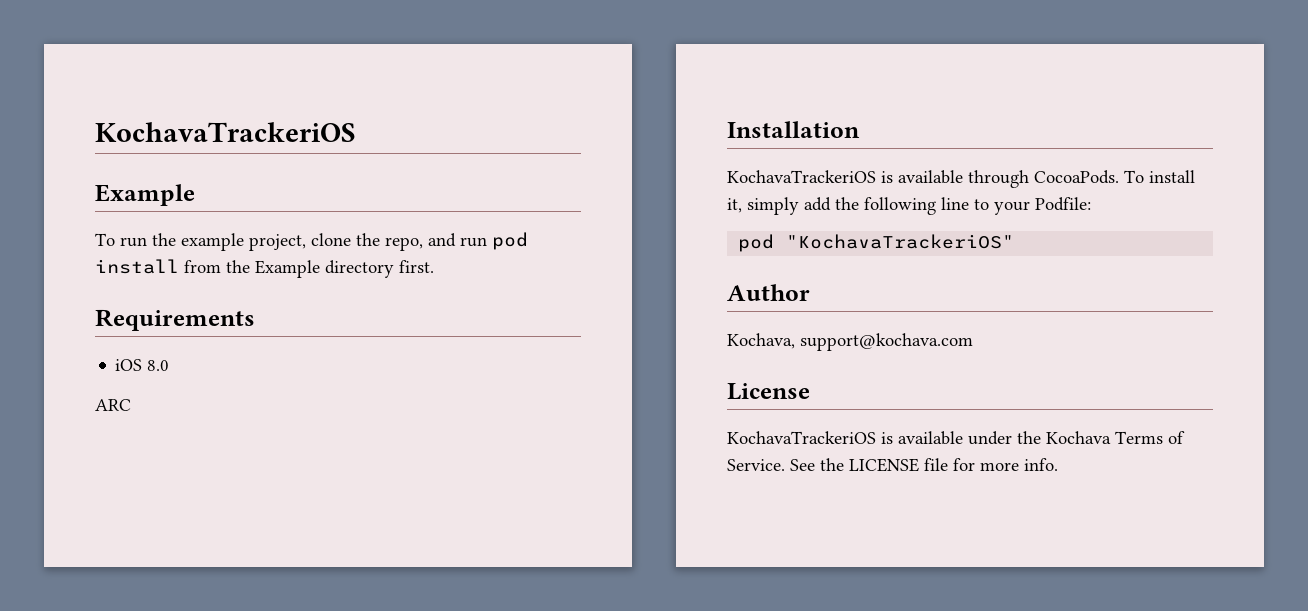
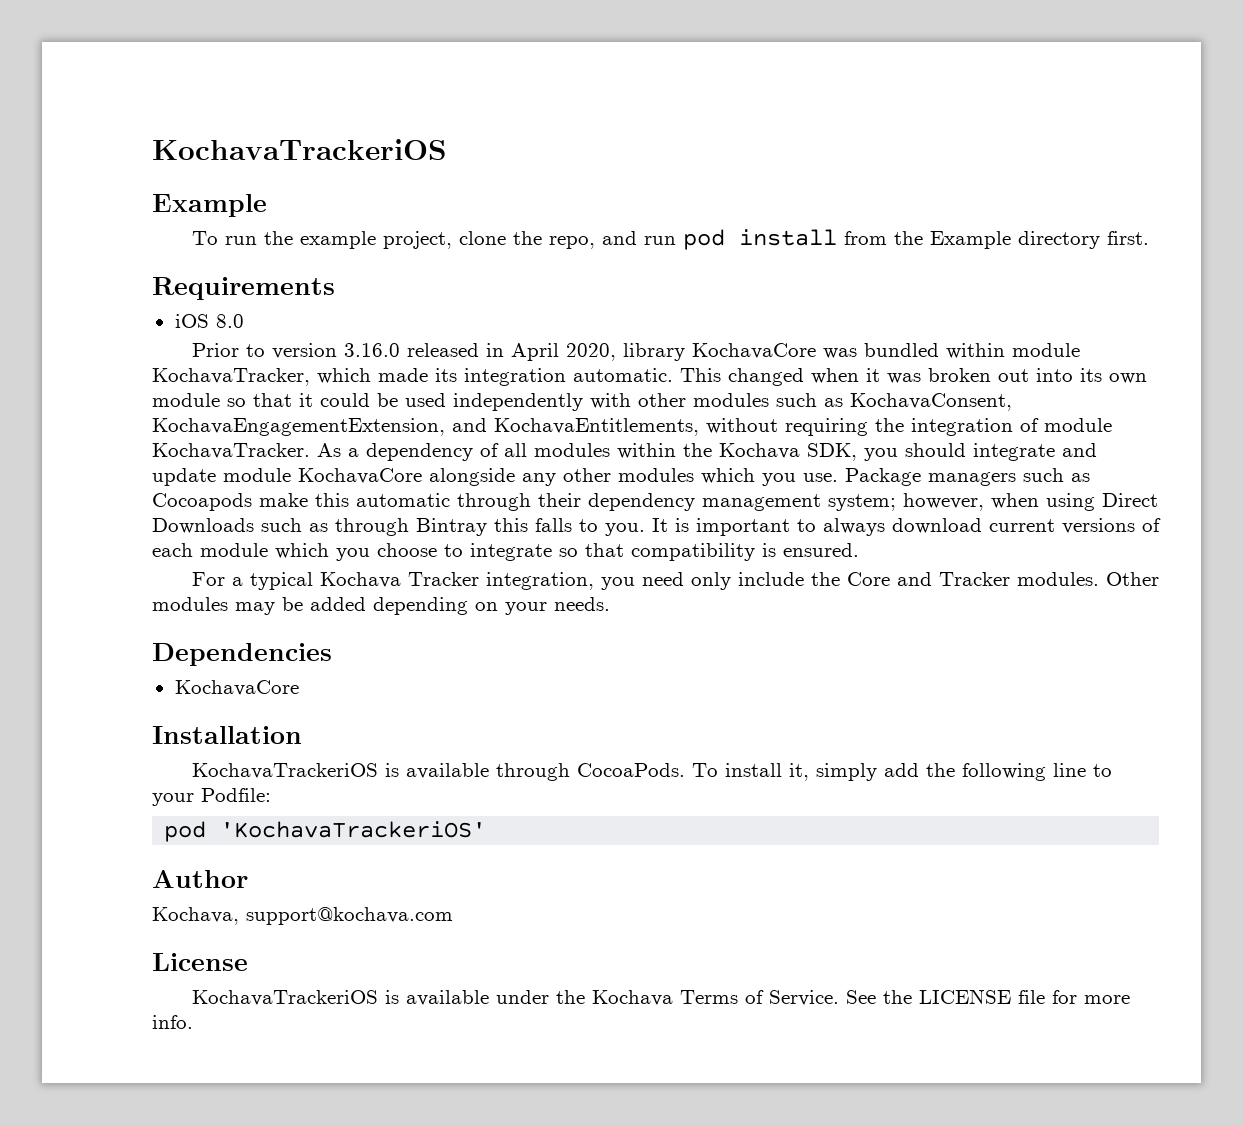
- ARC
+ Prior to version 3.16.0 released in April 2020, library KochavaCore was bundled within module KochavaTracker, which made its integration automatic. This changed when it was broken out into its own module so that it could be used independently with other modules such as KochavaConsent, KochavaEngagementExtension, and KochavaEntitlements, without requiring the integration of module KochavaTracker. As a dependency of all modules within the Kochava SDK, you should integrate and update module KochavaCore alongside any other modules which you use. Package managers such as Cocoapods make this automatic through their dependency management system; however, when using Direct Downloads such as through Bintray this falls to you. It is important to always download current versions of each module which you choose to integrate so that compatibility is ensured.
+ For a typical Kochava Tracker integration, you need only include the Core and Tracker modules. Other modules may be added depending on your needs.
+ Dependencies
+ KochavaCore
- pod "KochavaTrackeriOS"
+ pod 'KochavaTrackeriOS'

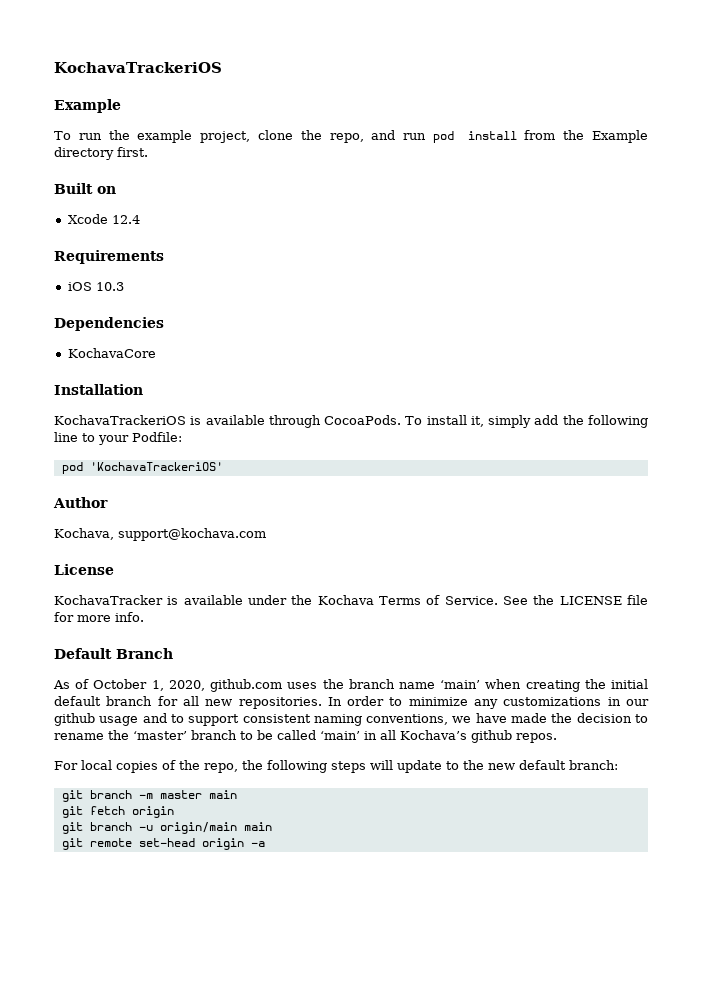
+ Built on
+ Xcode 12.4
  Requirements
- iOS 8.0
- Prior to version 3.16.0 released in April 2020, library KochavaCore was bundled within module KochavaTracker, which made its integration automatic. This changed when it was broken out into its own module so that it could be used independently with other modules such as KochavaConsent, KochavaEngagementExtension, and KochavaEntitlements, without requiring the integration of module KochavaTracker. As a dependency of all modules within the Kochava SDK, you should integrate and update module KochavaCore alongside any other modules which you use. Package managers such as Cocoapods make this automatic through their dependency management system; however, when using Direct Downloads such as through Bintray this falls to you. It is important to always download current versions of each module which you choose to integrate so that compatibility is ensured.
- For a typical Kochava Tracker integration, you need only include the Core and Tracker modules. Other modules may be added depending on your needs.
+ iOS 10.3
- KochavaTrackeriOS is available under the Kochava Terms of Service.
+ KochavaTracker is available under the Kochava Terms of Service.
+ Default Branch
+ As of October 1, 2020, github.com uses the branch name ‘main’ when creating the initial default branch for all new repositories. In order to minimize any customizations in our github usage and to support consistent naming conventions, we have made the decision to rename the ‘master’ branch to be called ‘main’ in all Kochava’s github repos.
+ For local copies of the repo, the following steps will update to the new default branch:
+ git branch -m master main
+ git fetch origin
+ git branch -u origin/main main
+ git remote set-head origin -a

